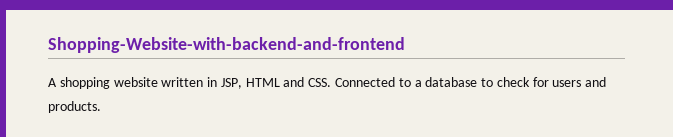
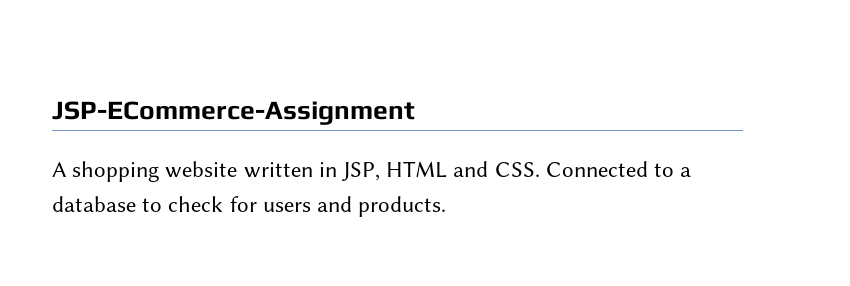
- Shopping-Website-with-backend-and-frontend
+ JSP-ECommerce-Assignment

